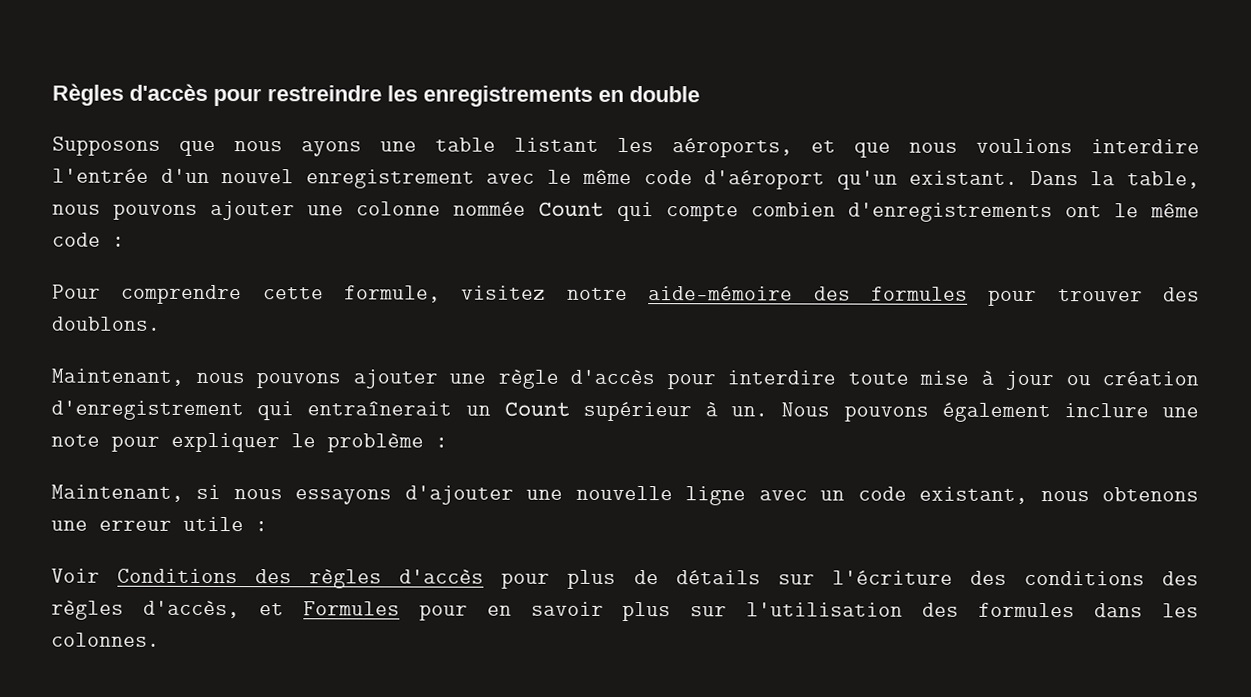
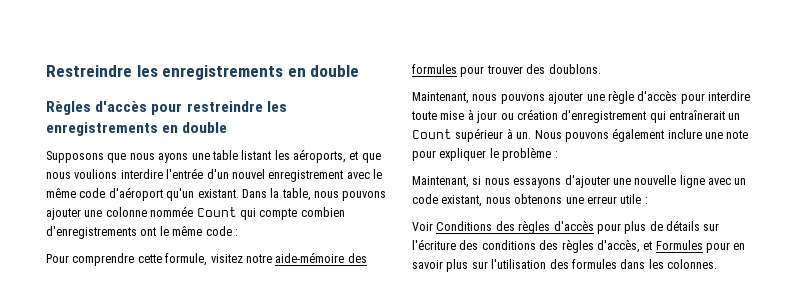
+ Restreindre les enregistrements en double

